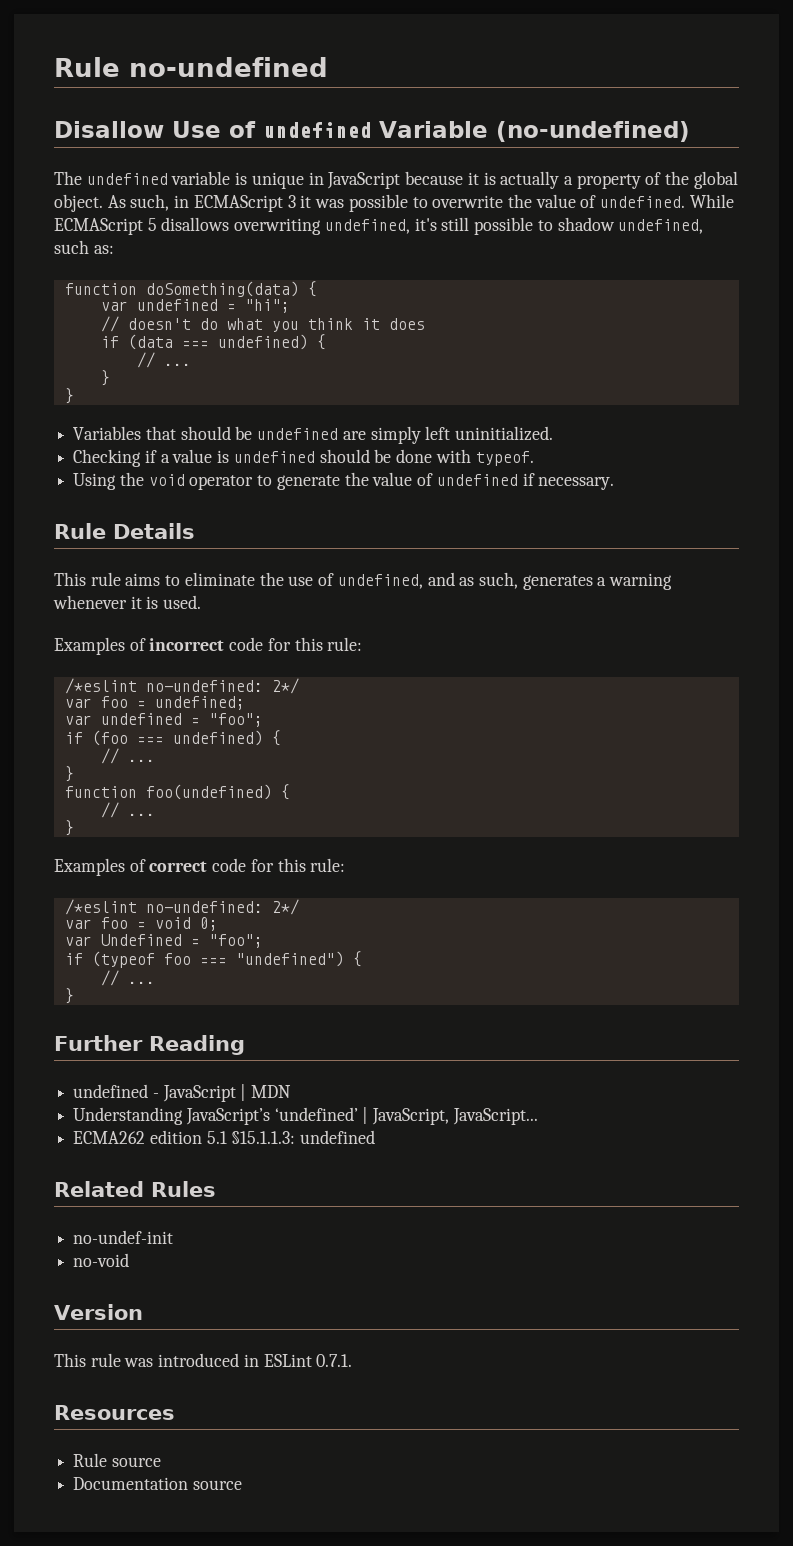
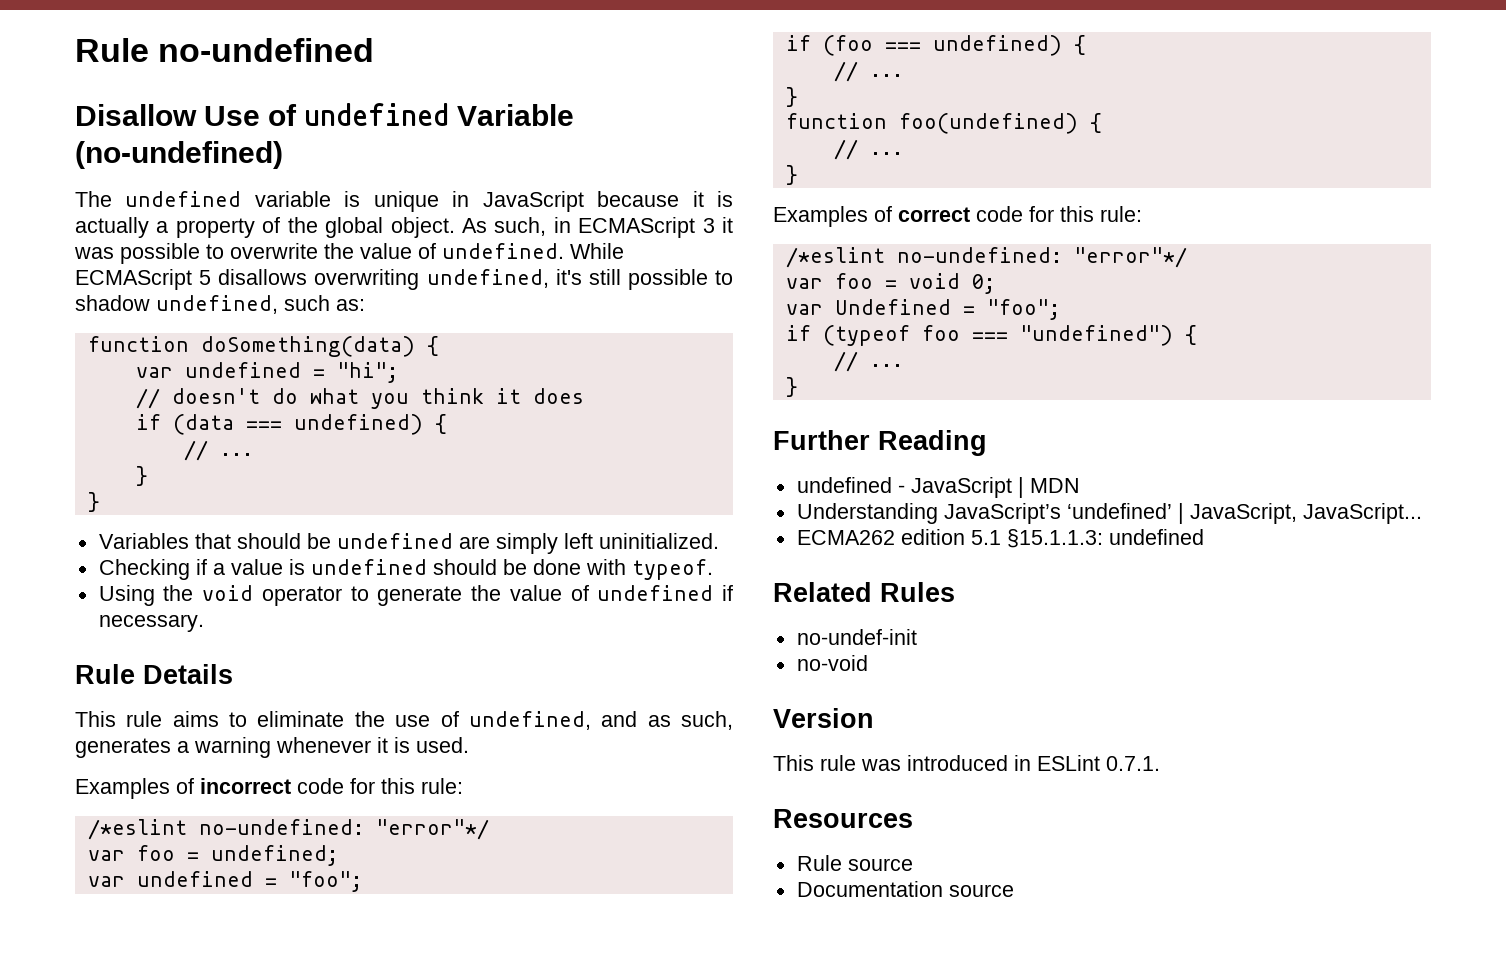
  Examples of incorrect code for this rule:
- /*eslint no-undefined: 2*/
+ /*eslint no-undefined: "error"*/
  Examples of correct code for this rule:
- /*eslint no-undefined: 2*/
+ /*eslint no-undefined: "error"*/

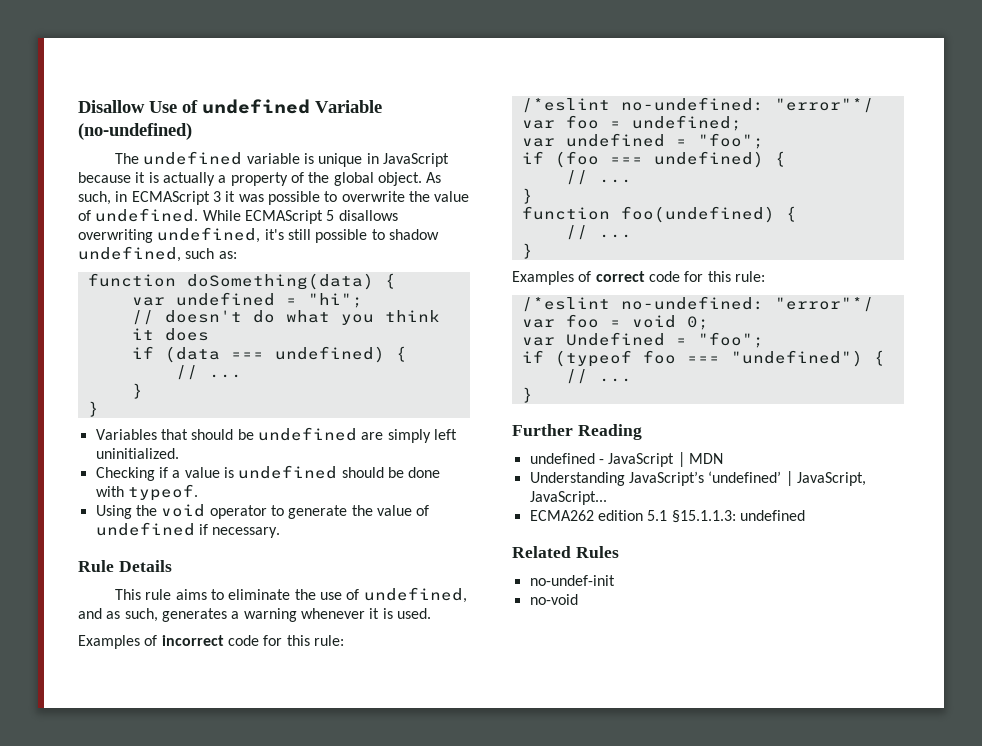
- Rule no-undefined
- Version
- This rule was introduced in ESLint 0.7.1.
- Resources
- Rule source
- Documentation source

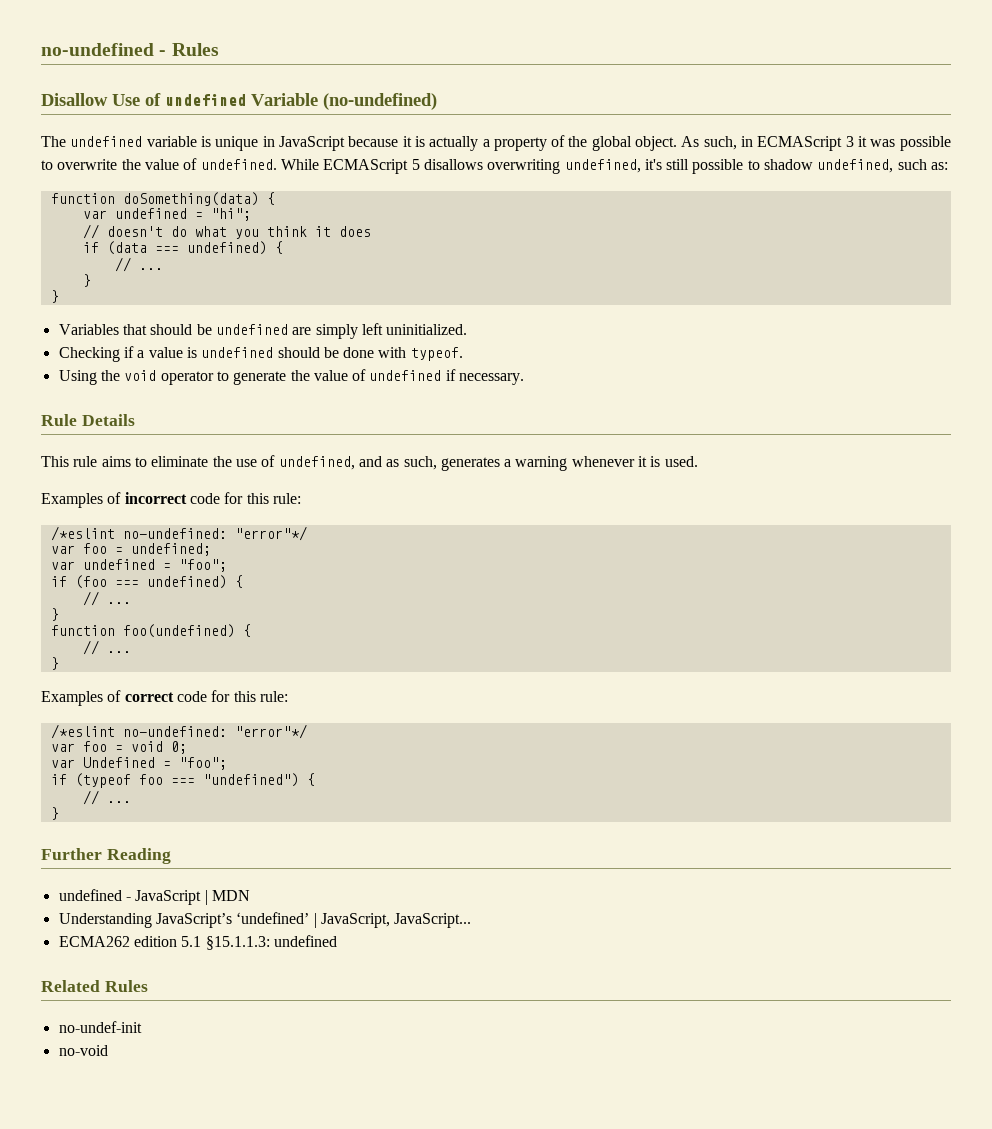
+ no-undefined - Rules

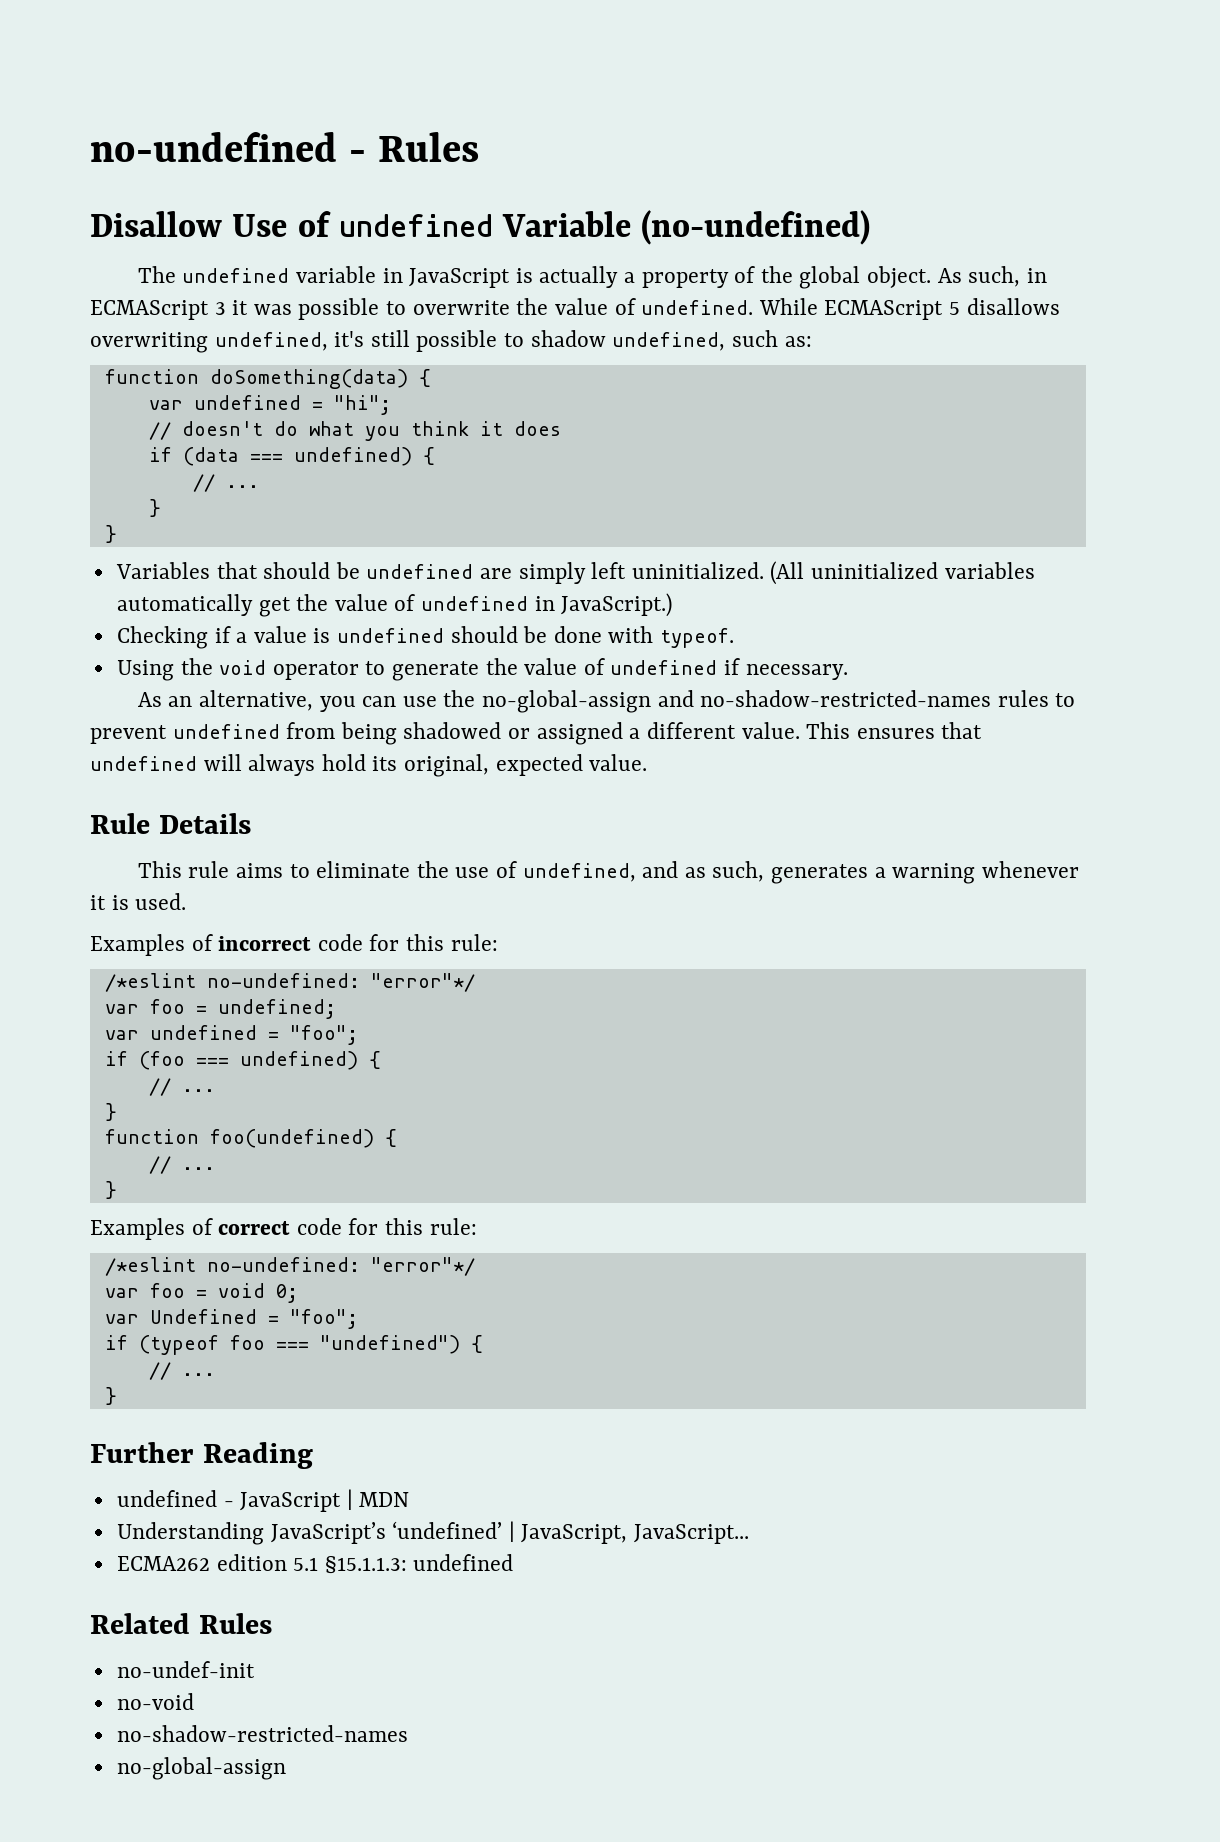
- The undefined variable is unique in JavaScript because it is actually a property of the global object.
+ The undefined variable in JavaScript is actually a property of the global object.
+ (All uninitialized variables automatically get the value of undefined in JavaScript.)
+ As an alternative, you can use the no-global-assign and no-shadow-restricted-names rules to prevent undefined from being shadowed or assigned a different value. This ensures that undefined will always hold its original, expected value.
  no-void
+ no-shadow-restricted-names
+ no-global-assign

